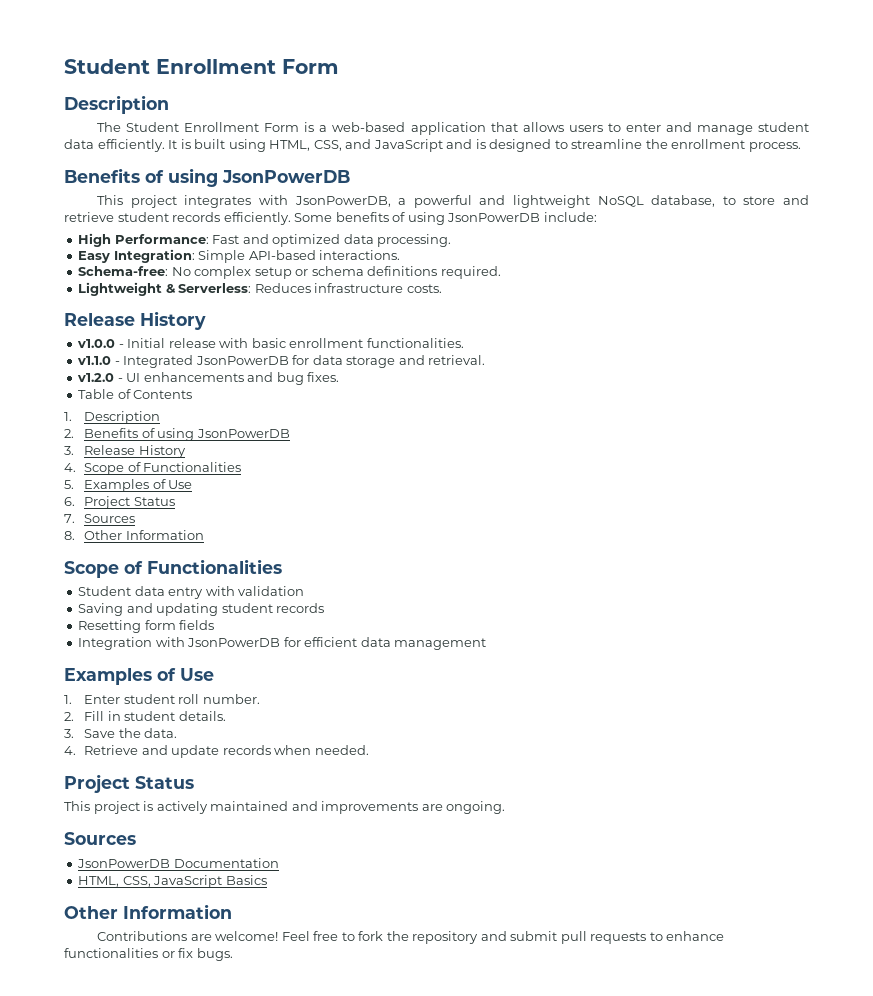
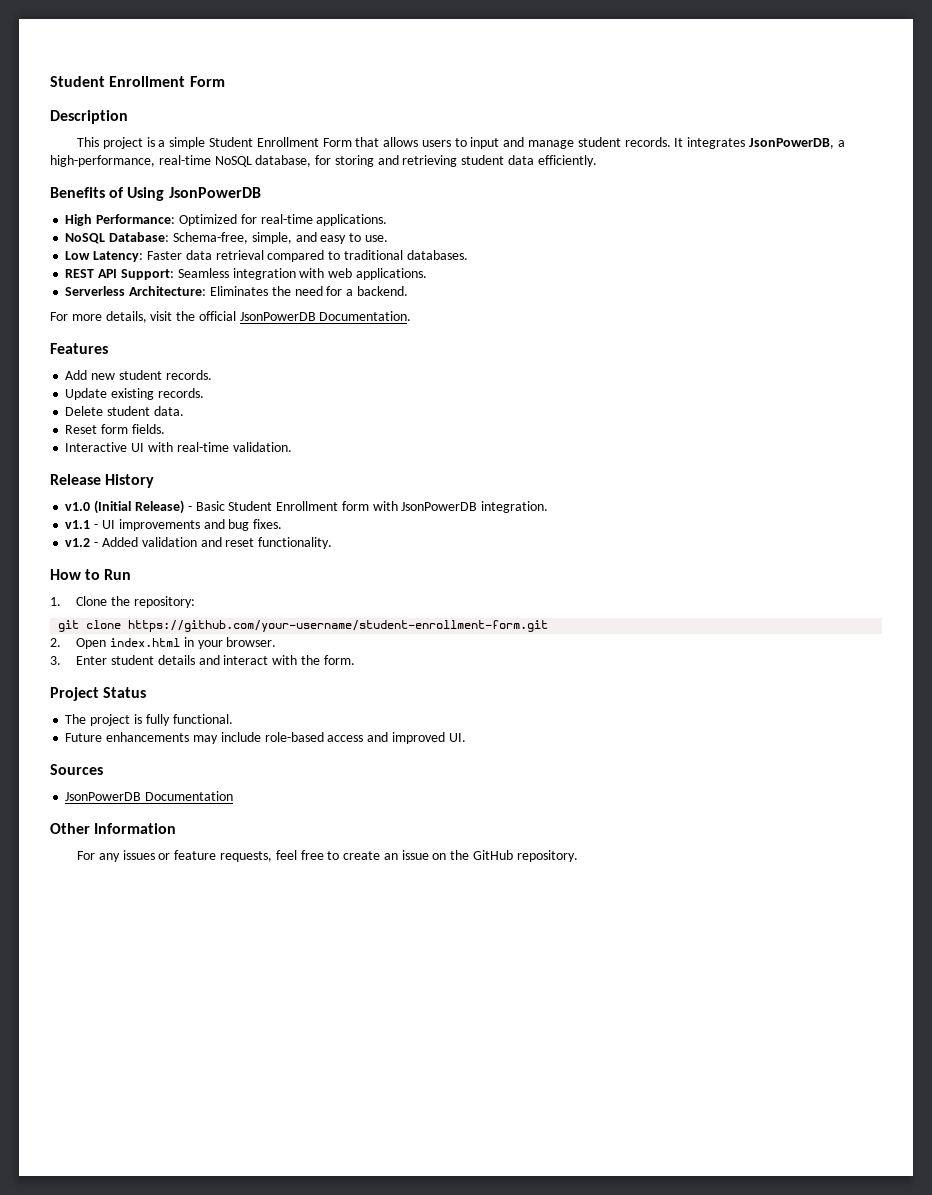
- The Student Enrollment Form is a web-based application that allows users to enter and manage student data efficiently. It is built using HTML, CSS, and JavaScript and is designed to streamline the enrollment process.
- Benefits of using JsonPowerDB
- This project integrates with JsonPowerDB, a powerful and lightweight NoSQL database, to store and retrieve student records efficiently. Some benefits of using JsonPowerDB include:
- High Performance: Fast and optimized data processing.
- Easy Integration: Simple API-based interactions.
- Schema-free: No complex setup or schema definitions required.
- Lightweight & Serverless: Reduces infrastructure costs.
+ This project is a simple Student Enrollment Form that allows users to input and manage student records. It integrates JsonPowerDB, a high-performance, real-time NoSQL database, for storing and retrieving student data efficiently.
+ Benefits of Using JsonPowerDB
+ High Performance: Optimized for real-time applications.
+ NoSQL Database: Schema-free, simple, and easy to use.
+ Low Latency: Faster data retrieval compared to traditional databases.
+ REST API Support: Seamless integration with web applications.
+ Serverless Architecture: Eliminates the need for a backend.
+ For more details, visit the official JsonPowerDB Documentation.
+ Features
+ Add new student records.
+ Update existing records.
+ Delete student data.
+ Reset form fields.
+ Interactive UI with real-time validation.
  Release History
- v1.0.0 - Initial release with basic enrollment functionalities.
- v1.1.0 - Integrated JsonPowerDB for data storage and retrieval.
- v1.2.0 - UI enhancements and bug fixes.
+ v1.0 (Initial Release) - Basic Student Enrollment form with JsonPowerDB integration.
+ v1.1 - UI improvements and bug fixes.
- Table of Contents
- 1. Description
- 2. Benefits of using JsonPowerDB
- 3. Release History
- 4. Scope of Functionalities
- 5. Examples of Use
- 6. Project Status
- 7. Sources
- 8. Other Information
- Scope of Functionalities
- Student data entry with validation
- Saving and updating student records
- Resetting form fields
- Integration with JsonPowerDB for efficient data management
- Examples of Use
- 1. Enter student roll number.
- 2. Fill in student details.
- 3. Save the data.
- 4. Retrieve and update records when needed.
+ v1.2 - Added validation and reset functionality.
+ How to Run
+ 1. Clone the repository:
+ git clone https://github.com/your-username/student-enrollment-form.git
+ 2. Open index.html in your browser.
+ 3. Enter student details and interact with the form.
  Project Status
- This project is actively maintained and improvements are ongoing.
+ The project is fully functional.
+ Future enhancements may include role-based access and improved UI.
  Sources
  JsonPowerDB Documentation
- HTML, CSS, JavaScript Basics
  Other Information
- Contributions are welcome! Feel free to fork the repository and submit pull requests to enhance functionalities or fix bugs.
+ For any issues or feature requests, feel free to create an issue on the GitHub repository.

